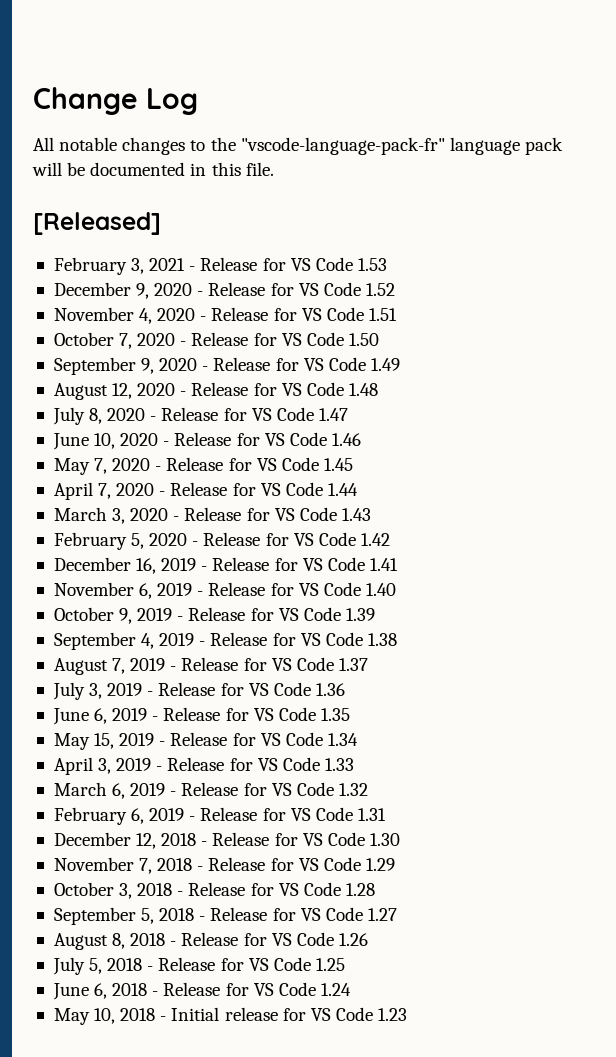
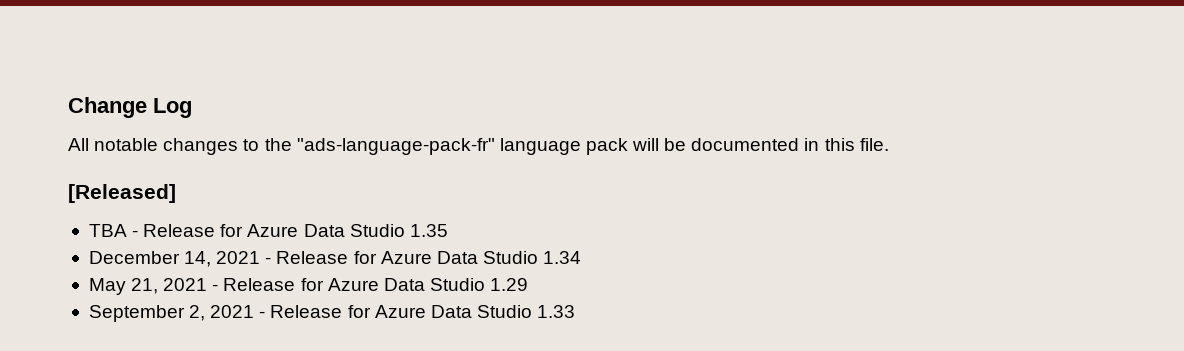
- All notable changes to the "vscode-language-pack-fr" language pack will be documented in this file.
+ All notable changes to the "ads-language-pack-fr" language pack will be documented in this file.
- February 3, 2021 - Release for VS Code 1.53
- December 9, 2020 - Release for VS Code 1.52
- November 4, 2020 - Release for VS Code 1.51
- October 7, 2020 - Release for VS Code 1.50
- September 9, 2020 - Release for VS Code 1.49
- August 12, 2020 - Release for VS Code 1.48
- July 8, 2020 - Release for VS Code 1.47
- June 10, 2020 - Release for VS Code 1.46
- May 7, 2020 - Release for VS Code 1.45
- April 7, 2020 - Release for VS Code 1.44
- March 3, 2020 - Release for VS Code 1.43
- February 5, 2020 - Release for VS Code 1.42
- December 16, 2019 - Release for VS Code 1.41
- November 6, 2019 - Release for VS Code 1.40
- October 9, 2019 - Release for VS Code 1.39
- September 4, 2019 - Release for VS Code 1.38
- August 7, 2019 - Release for VS Code 1.37
- July 3, 2019 - Release for VS Code 1.36
- June 6, 2019 - Release for VS Code 1.35
- May 15, 2019 - Release for VS Code 1.34
- April 3, 2019 - Release for VS Code 1.33
- March 6, 2019 - Release for VS Code 1.32
- February 6, 2019 - Release for VS Code 1.31
- December 12, 2018 - Release for VS Code 1.30
- November 7, 2018 - Release for VS Code 1.29
- October 3, 2018 - Release for VS Code 1.28
- September 5, 2018 - Release for VS Code 1.27
- August 8, 2018 - Release for VS Code 1.26
- July 5, 2018 - Release for VS Code 1.25
- June 6, 2018 - Release for VS Code 1.24
- May 10, 2018 - Initial release for VS Code 1.23
+ TBA - Release for Azure Data Studio 1.35
+ December 14, 2021 - Release for Azure Data Studio 1.34
+ May 21, 2021 - Release for Azure Data Studio 1.29
+ September 2, 2021 - Release for Azure Data Studio 1.33

